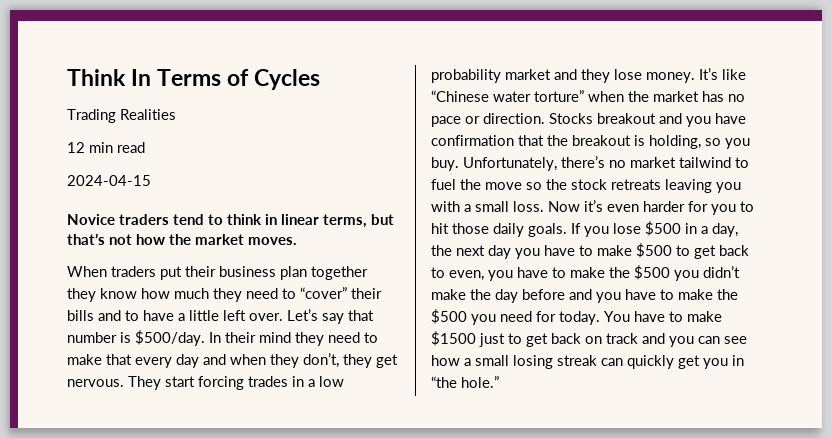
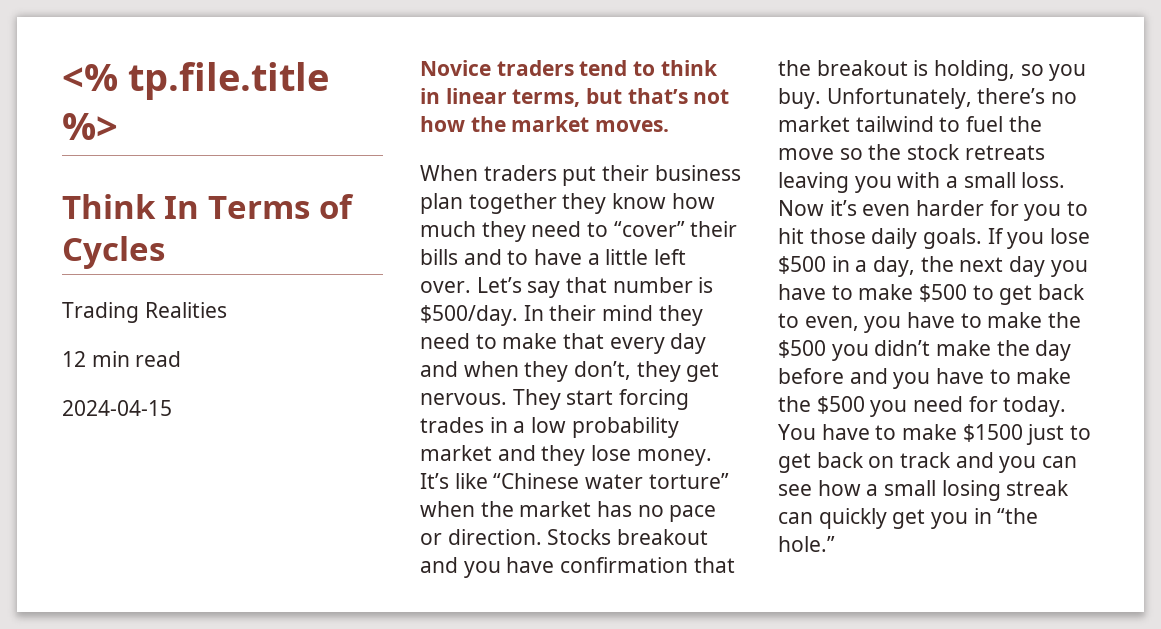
+ <% tp.file.title %>

